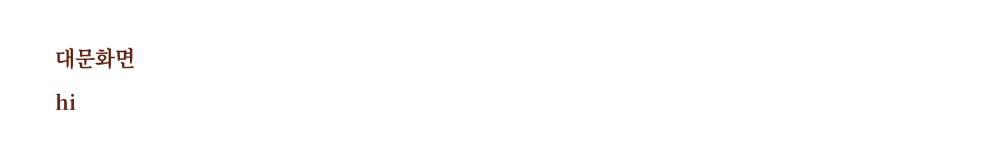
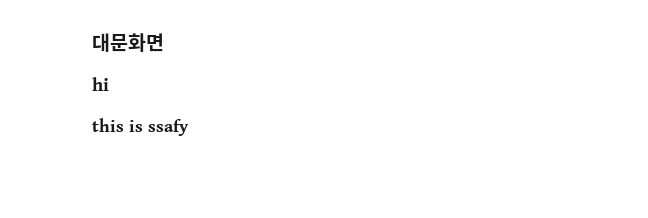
+ this is ssafy

